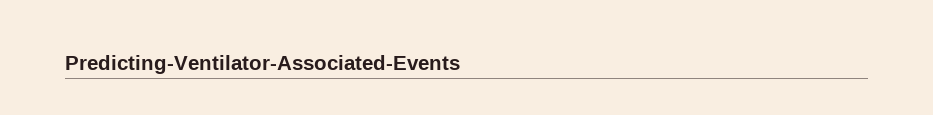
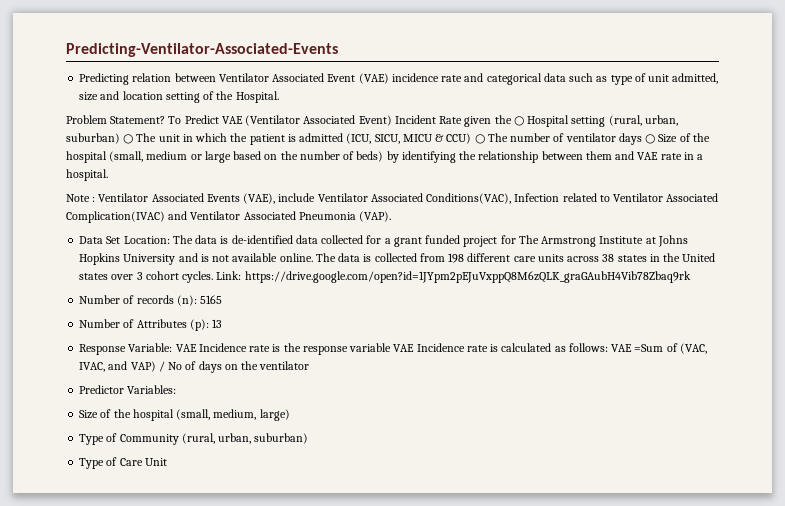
+ Predicting relation between Ventilator Associated Event (VAE) incidence rate and categorical data such as type of unit admitted, size and location setting of the Hospital.
+ Problem Statement? To Predict VAE (Ventilator Associated Event) Incident Rate given the ○ Hospital setting (rural, urban, suburban) ○ The unit in which the patient is admitted (ICU, SICU, MICU & CCU) ○ The number of ventilator days ○ Size of the hospital (small, medium or large based on the number of beds) by identifying the relationship between them and VAE rate in a hospital.
+ Note : Ventilator Associated Events (VAE), include Ventilator Associated Conditions(VAC), Infection related to Ventilator Associated Complication(IVAC) and Ventilator Associated Pneumonia (VAP).
+ Data Set Location: The data is de-identified data collected for a grant funded project for The Armstrong Institute at Johns Hopkins University and is not available online. The data is collected from 198 different care units across 38 states in the United states over 3 cohort cycles. Link: https://drive.google.com/open?id=1JYpm2pEJuVxppQ8M6zQLK_graGAubH4Vib78Zbaq9rk
+ Number of records (n): 5165
+ Number of Attributes (p): 13
+ Response Variable: VAE Incidence rate is the response variable VAE Incidence rate is calculated as follows: VAE =Sum of (VAC, IVAC, and VAP) / No of days on the ventilator
+ Predictor Variables:
+ Size of the hospital (small, medium, large)
+ Type of Community (rural, urban, suburban)
+ Type of Care Unit

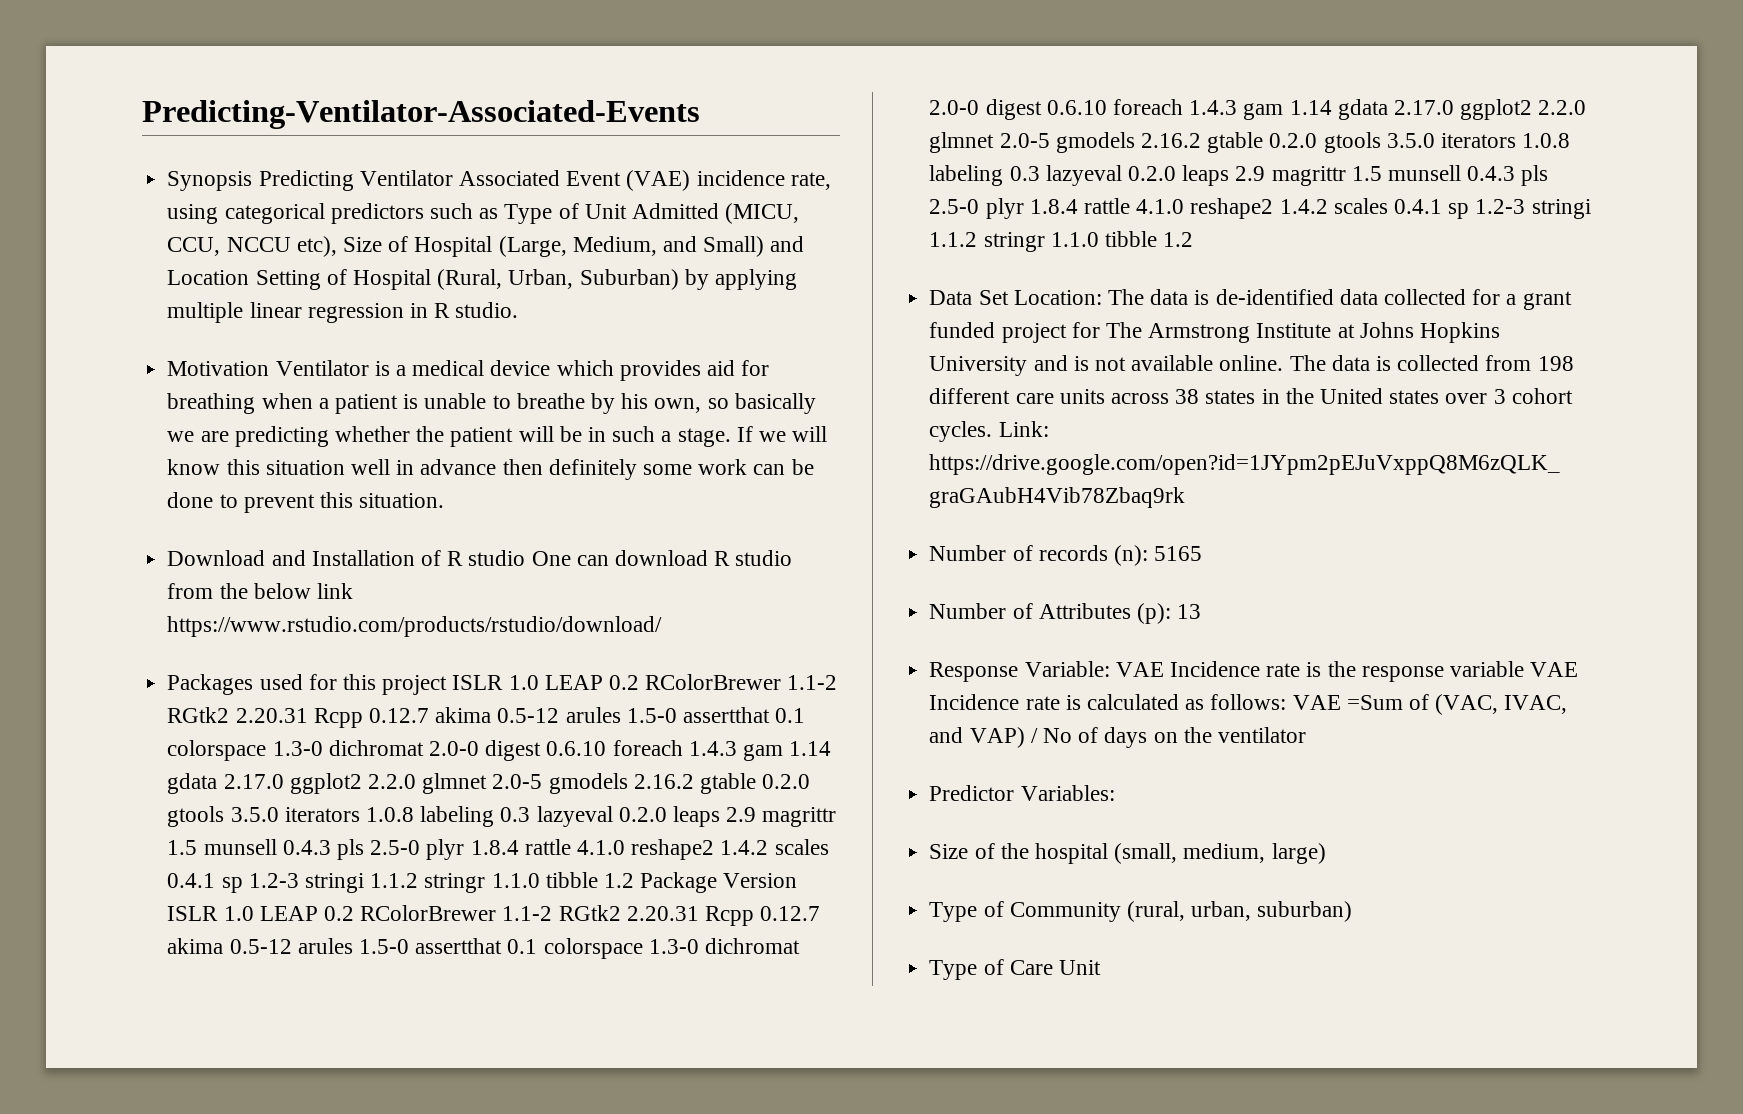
- Predicting relation between Ventilator Associated Event (VAE) incidence rate and categorical data such as type of unit admitted, size and location setting of the Hospital.
- Problem Statement? To Predict VAE (Ventilator Associated Event) Incident Rate given the ○ Hospital setting (rural, urban, suburban) ○ The unit in which the patient is admitted (ICU, SICU, MICU & CCU) ○ The number of ventilator days ○ Size of the hospital (small, medium or large based on the number of beds) by identifying the relationship between them and VAE rate in a hospital.
- Note : Ventilator Associated Events (VAE), include Ventilator Associated Conditions(VAC), Infection related to Ventilator Associated Complication(IVAC) and Ventilator Associated Pneumonia (VAP).
+ Synopsis Predicting Ventilator Associated Event (VAE) incidence rate, using categorical predictors such as Type of Unit Admitted (MICU, CCU, NCCU etc), Size of Hospital (Large, Medium, and Small) and Location Setting of Hospital (Rural, Urban, Suburban) by applying multiple linear regression in R studio.
+ Motivation Ventilator is a medical device which provides aid for breathing when a patient is unable to breathe by his own, so basically we are predicting whether the patient will be in such a stage. If we will know this situation well in advance then definitely some work can be done to prevent this situation.
+ Download and Installation of R studio One can download R studio from the below link https://www.rstudio.com/products/rstudio/download/
+ Packages used for this project ISLR 1.0 LEAP 0.2 RColorBrewer 1.1-2 RGtk2 2.20.31 Rcpp 0.12.7 akima 0.5-12 arules 1.5-0 assertthat 0.1 colorspace 1.3-0 dichromat 2.0-0 digest 0.6.10 foreach 1.4.3 gam 1.14 gdata 2.17.0 ggplot2 2.2.0 glmnet 2.0-5 gmodels 2.16.2 gtable 0.2.0 gtools 3.5.0 iterators 1.0.8 labeling 0.3 lazyeval 0.2.0 leaps 2.9 magrittr 1.5 munsell 0.4.3 pls 2.5-0 plyr 1.8.4 rattle 4.1.0 reshape2 1.4.2 scales 0.4.1 sp 1.2-3 stringi 1.1.2 stringr 1.1.0 tibble 1.2 Package Version ISLR 1.0 LEAP 0.2 RColorBrewer 1.1-2 RGtk2 2.20.31 Rcpp 0.12.7 akima 0.5-12 arules 1.5-0 assertthat 0.1 colorspace 1.3-0 dichromat 2.0-0 digest 0.6.10 foreach 1.4.3 gam 1.14 gdata 2.17.0 ggplot2 2.2.0 glmnet 2.0-5 gmodels 2.16.2 gtable 0.2.0 gtools 3.5.0 iterators 1.0.8 labeling 0.3 lazyeval 0.2.0 leaps 2.9 magrittr 1.5 munsell 0.4.3 pls 2.5-0 plyr 1.8.4 rattle 4.1.0 reshape2 1.4.2 scales 0.4.1 sp 1.2-3 stringi 1.1.2 stringr 1.1.0 tibble 1.2

